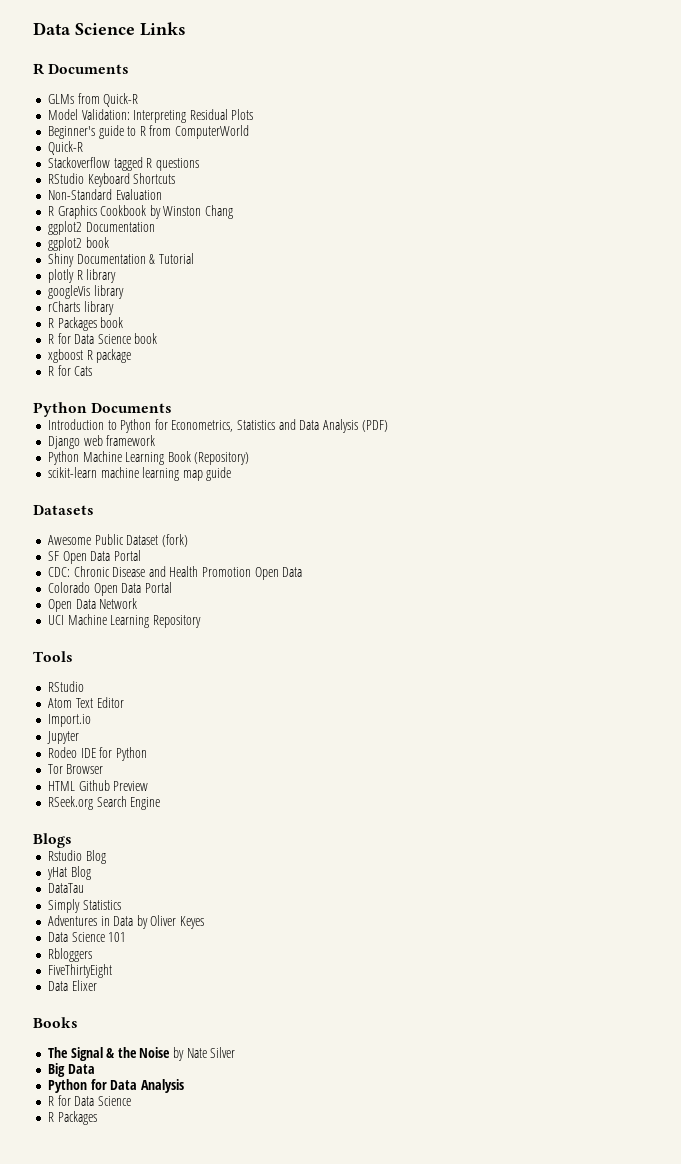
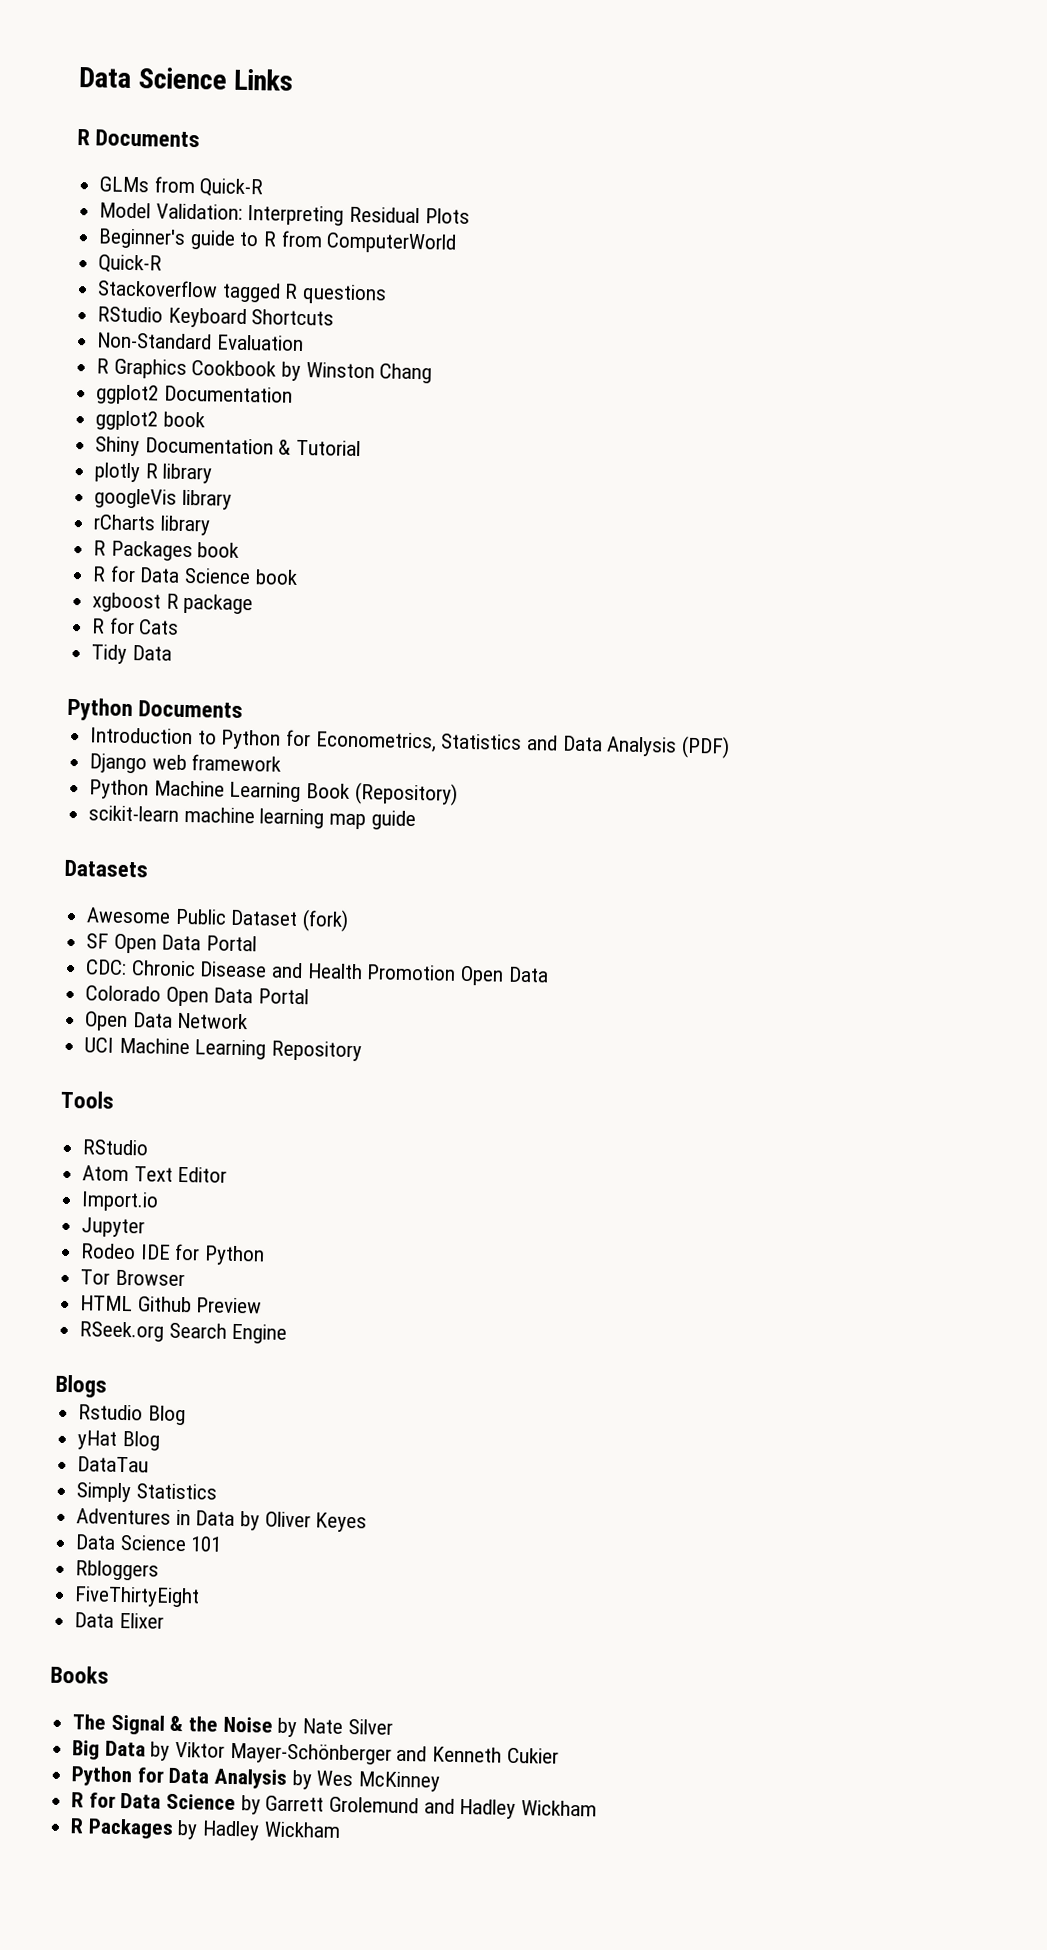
+ Tidy Data
- Big Data
+ Big Data by Viktor Mayer-Schönberger and Kenneth Cukier
- Python for Data Analysis
- R for Data Science
- R Packages
+ Python for Data Analysis by Wes McKinney
+ R for Data Science by Garrett Grolemund and Hadley Wickham
+ R Packages by Hadley Wickham

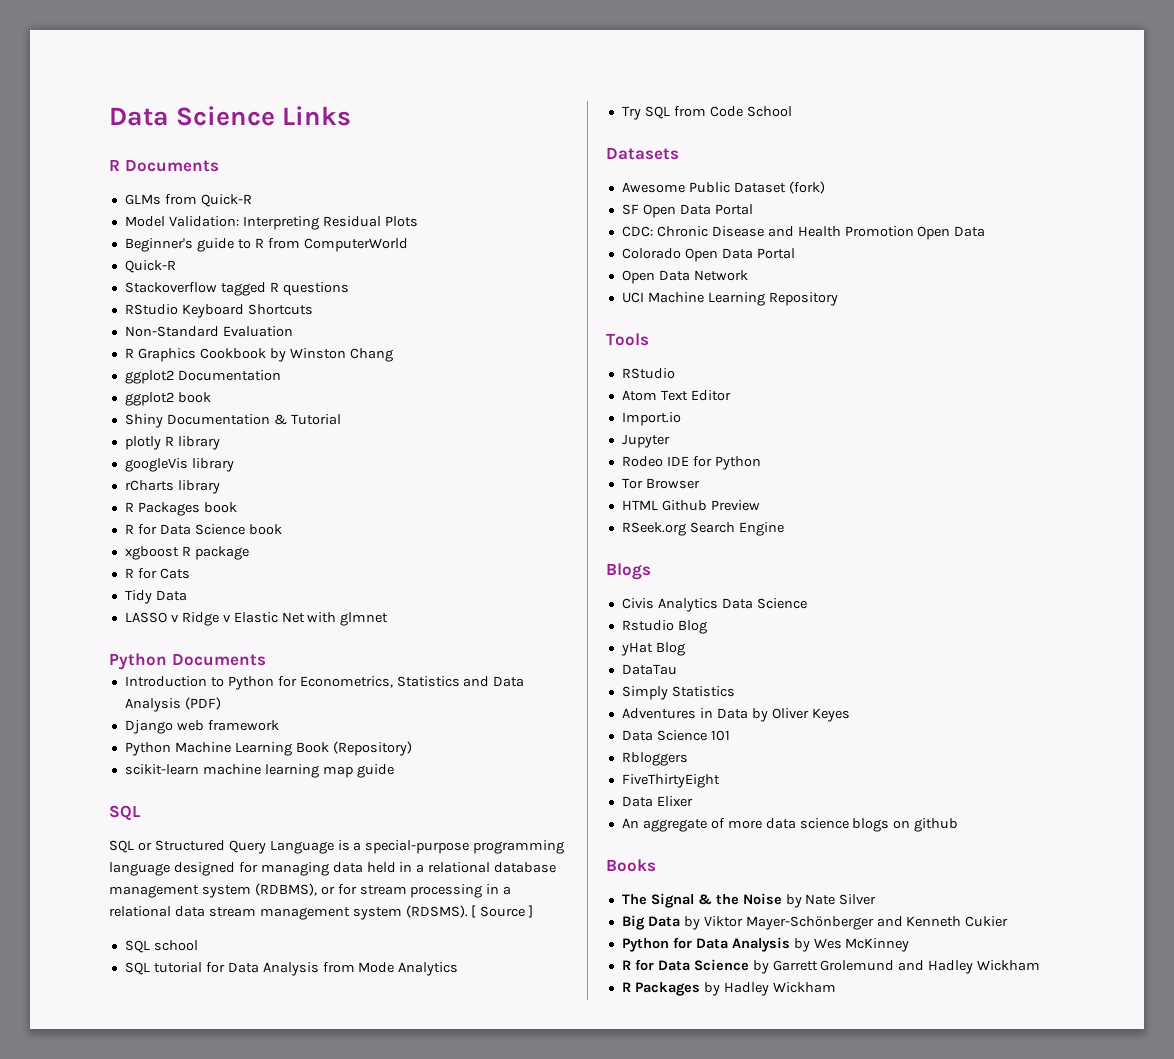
+ LASSO v Ridge v Elastic Net with glmnet
  scikit-learn machine learning map guide
+ SQL
+ SQL or Structured Query Language is a special-purpose programming language designed for managing data held in a relational database management system (RDBMS), or for stream processing in a relational data stream management system (RDSMS). [ Source ]
+ SQL school
+ SQL tutorial for Data Analysis from Mode Analytics
+ Try SQL from Code School
+ Civis Analytics Data Science
+ An aggregate of more data science blogs on github

